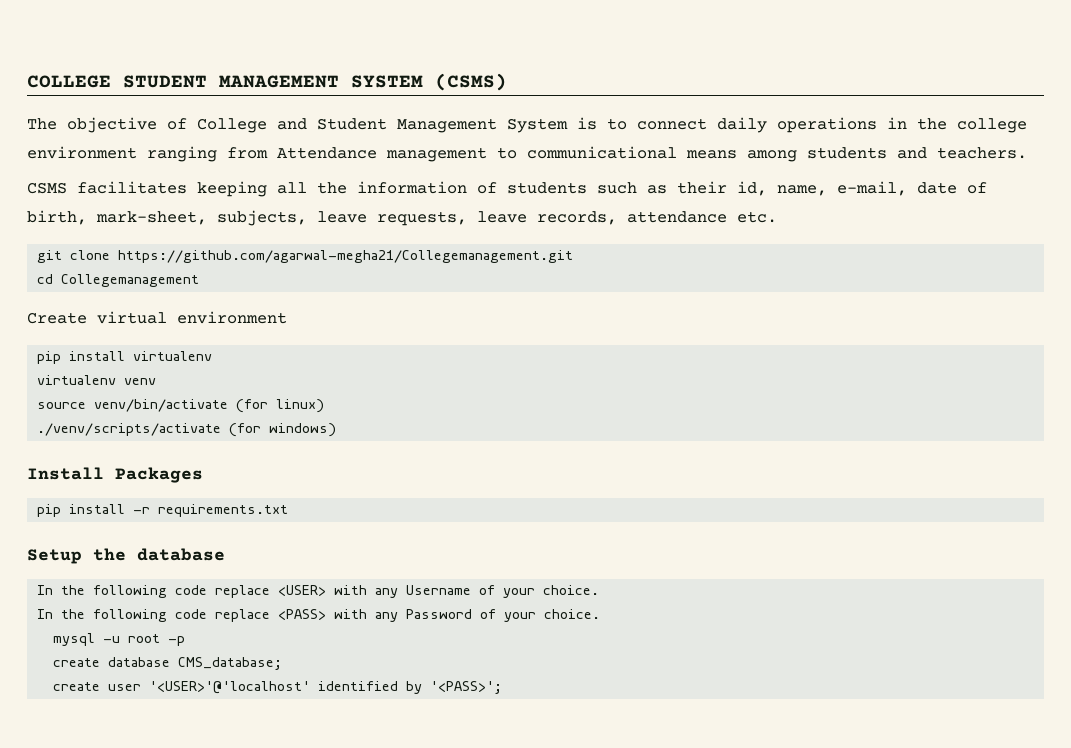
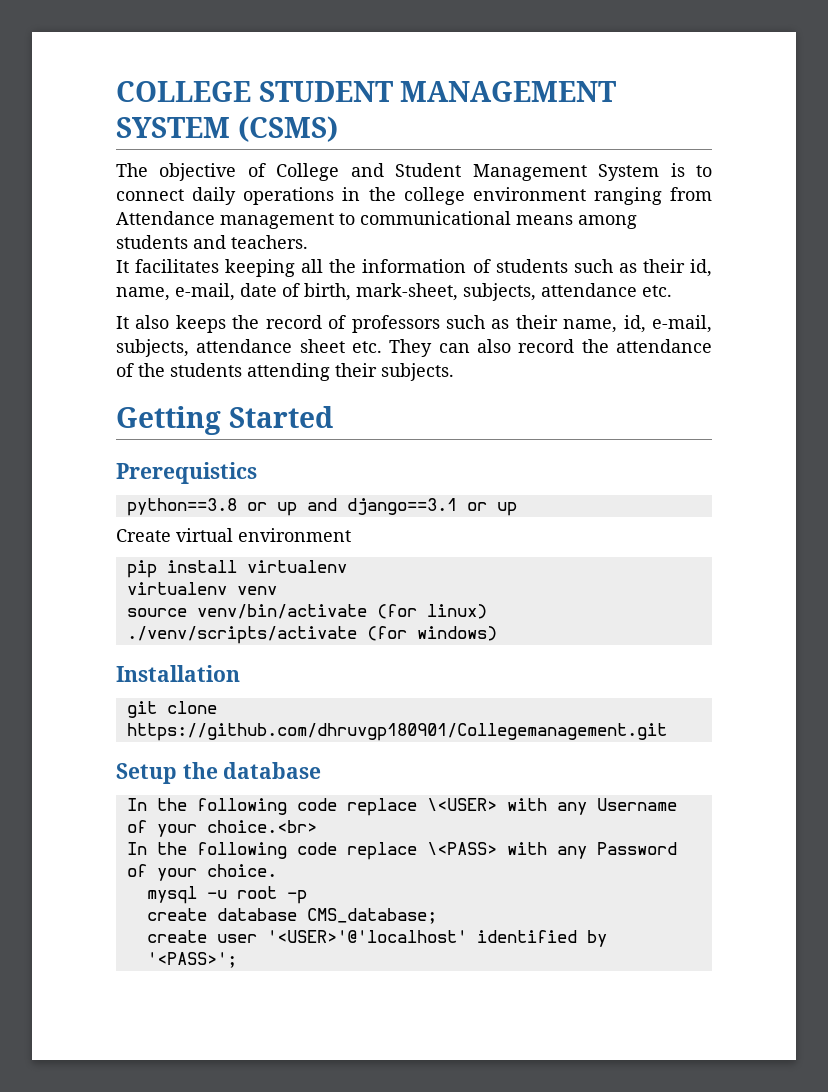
- CSMS facilitates keeping all the information of students such as their id, name, e-mail, date of birth, mark-sheet, subjects, leave requests, leave records, attendance etc.
- git clone https://github.com/agarwal-megha21/Collegemanagement.git
- cd Collegemanagement
+ It facilitates keeping all the information of students such as their id, name, e-mail, date of birth, mark-sheet, subjects, attendance etc.
+ It also keeps the record of professors such as their name, id, e-mail, subjects, attendance sheet etc. They can also record the attendance of the students attending their subjects.
+ Getting Started
+ Prerequistics
+ python==3.8 or up and django==3.1 or up
- Install Packages
- pip install -r requirements.txt
+ Installation
+ git clone https://github.com/dhruvgp180901/Collegemanagement.git
- In the following code replace <USER> with any Username of your choice.
- In the following code replace <PASS> with any Password of your choice.
+ In the following code replace \<USER> with any Username of your choice.<br>
+ In the following code replace \<PASS> with any Password of your choice.

